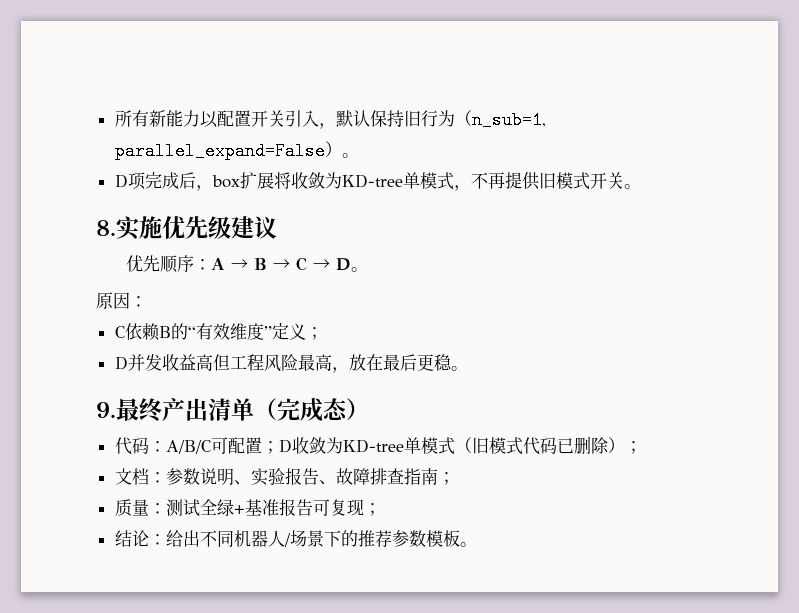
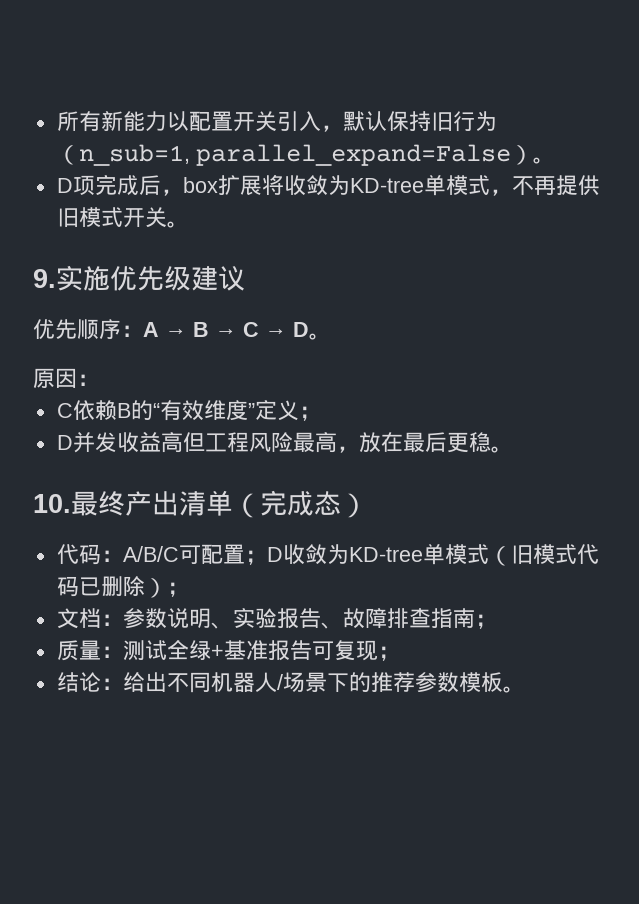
- 8.实施优先级建议
+ 9.实施优先级建议
- 9.最终产出清单（完成态）
+ 10.最终产出清单（完成态）

